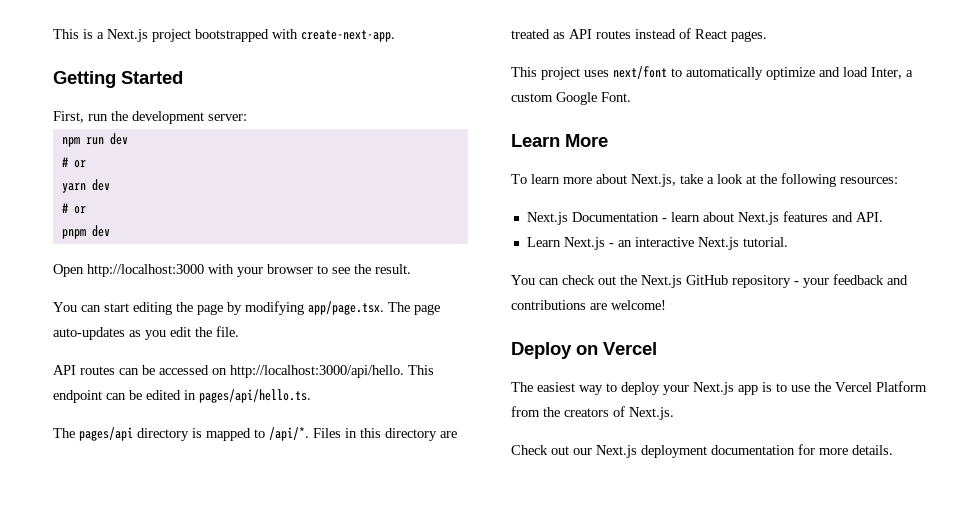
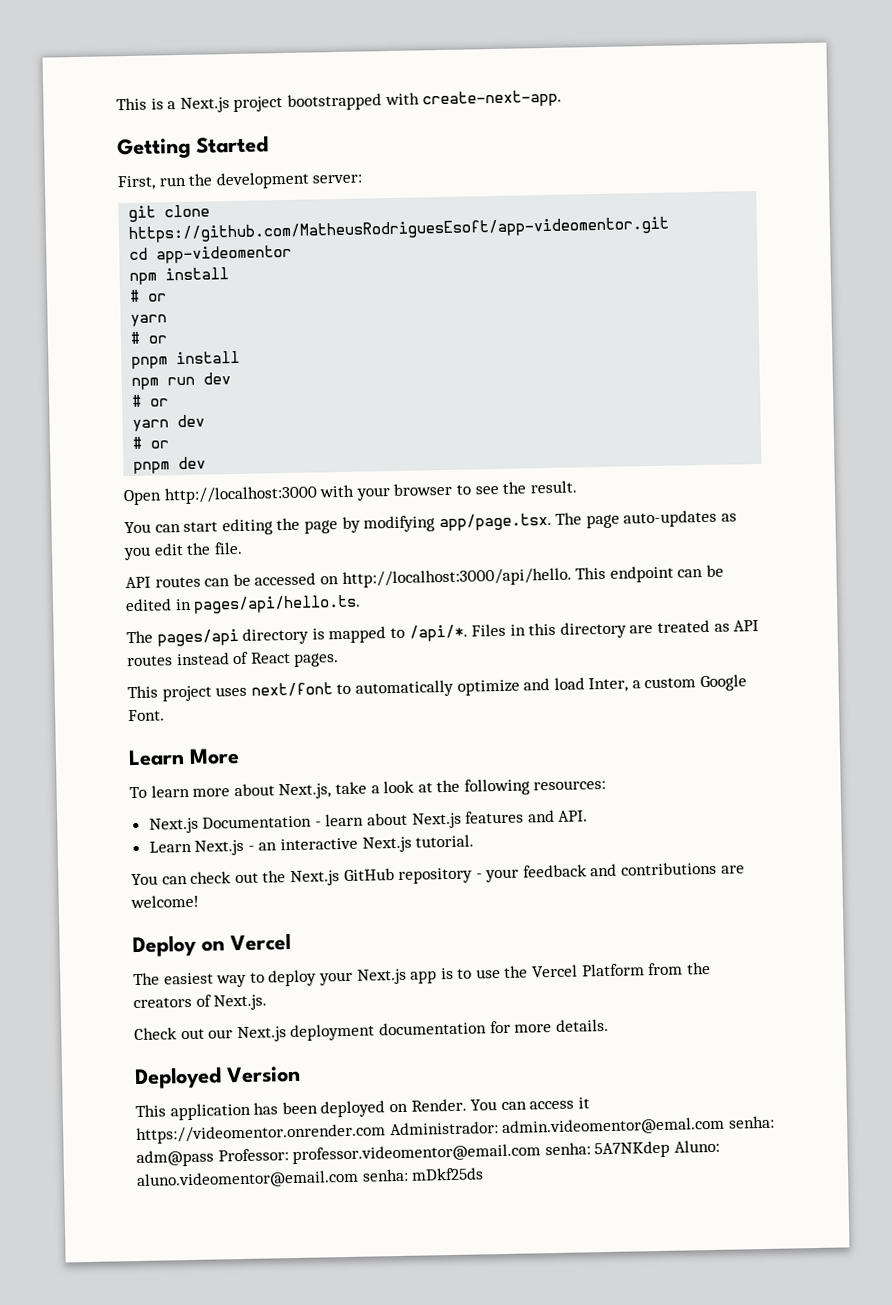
+ git clone https://github.com/MatheusRodriguesEsoft/app-videomentor.git
+ cd app-videomentor
+ npm install
+ # or
+ yarn
+ # or
+ pnpm install
+ Deployed Version
+ This application has been deployed on Render. You can access it https://videomentor.onrender.com Administrador: admin.videomentor@emal.com senha: adm@pass Professor: professor.videomentor@email.com senha: 5A7NKdep Aluno: aluno.videomentor@email.com senha: mDkf25ds

